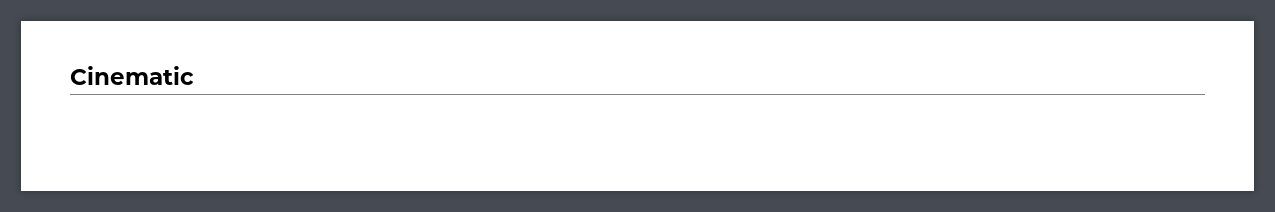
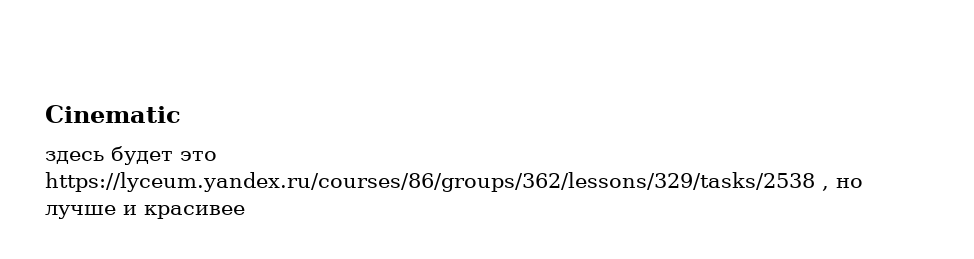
+ здесь будет это https://lyceum.yandex.ru/courses/86/groups/362/lessons/329/tasks/2538 , но лучше и красивее

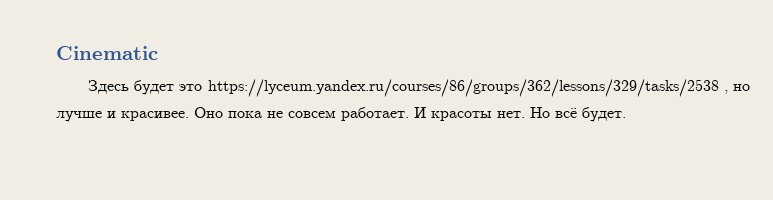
- здесь будет это https://lyceum.yandex.ru/courses/86/groups/362/lessons/329/tasks/2538 , но лучше и красивее
+ Здесь будет это https://lyceum.yandex.ru/courses/86/groups/362/lessons/329/tasks/2538 , но лучше и красивее. Оно пока не совсем работает. И красоты нет. Но всё будет.

